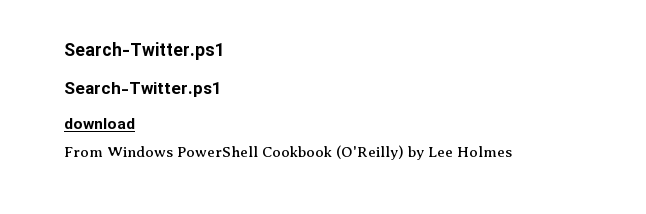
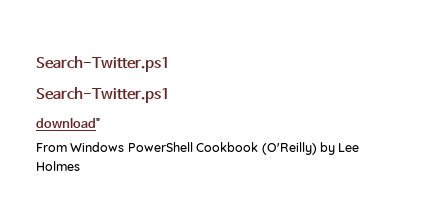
- download
+ download"

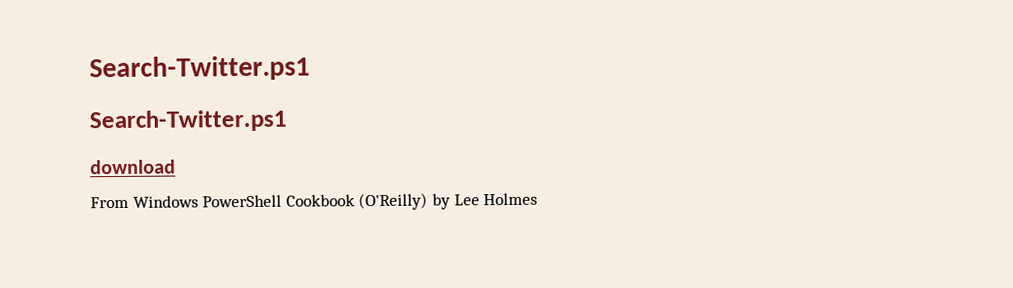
- download"
+ download

